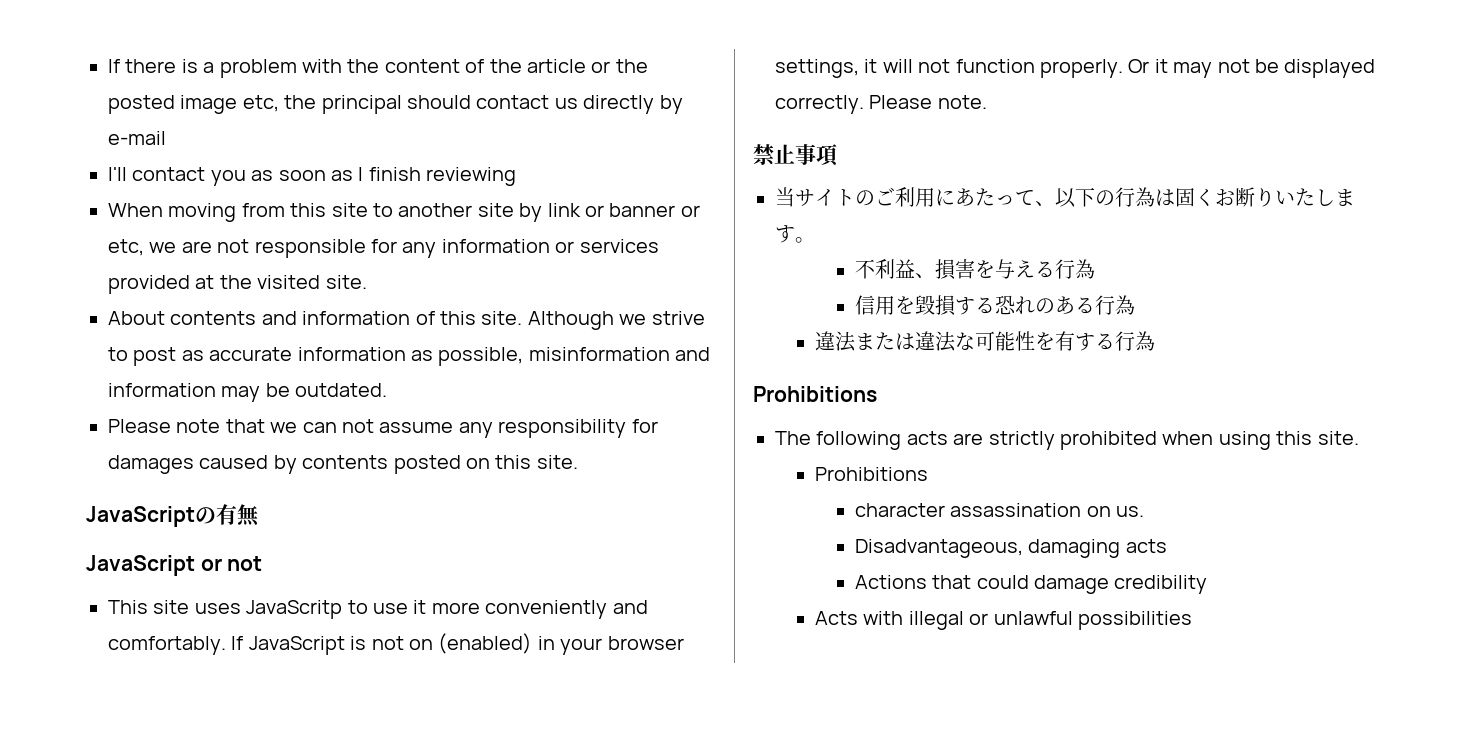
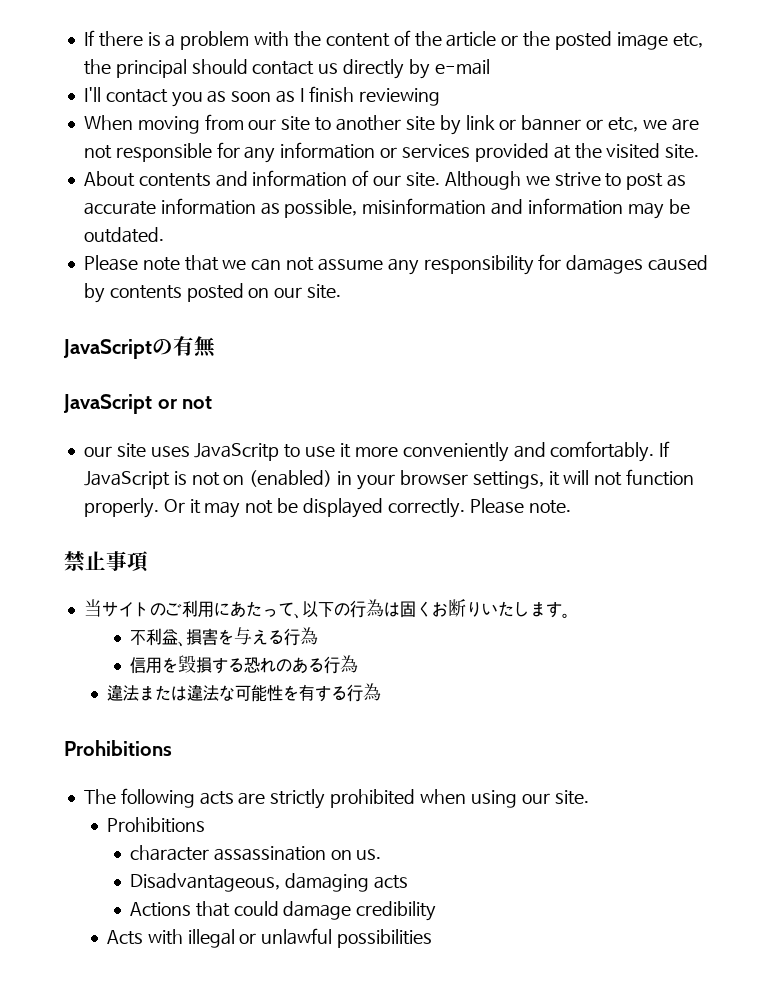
- When moving from this site to another site by link or banner or etc, we are not responsible for any information or services provided at the visited site.
+ When moving from our site to another site by link or banner or etc, we are not responsible for any information or services provided at the visited site.
- About contents and information of this site.
+ About contents and information of our site.
- Please note that we can not assume any responsibility for damages caused by contents posted on this site.
+ Please note that we can not assume any responsibility for damages caused by contents posted on our site.
- This site uses JavaScritp to use it more conveniently and comfortably.
+ our site uses JavaScritp to use it more conveniently and comfortably.
- The following acts are strictly prohibited when using this site.
+ The following acts are strictly prohibited when using our site.

